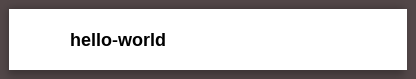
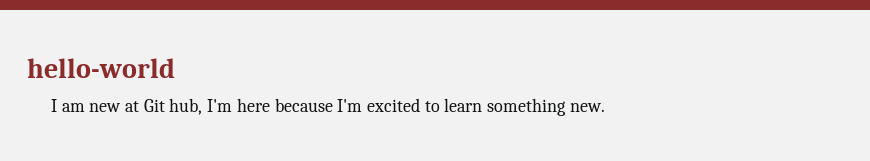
+ I am new at Git hub, I'm here because I'm excited to learn something new.

